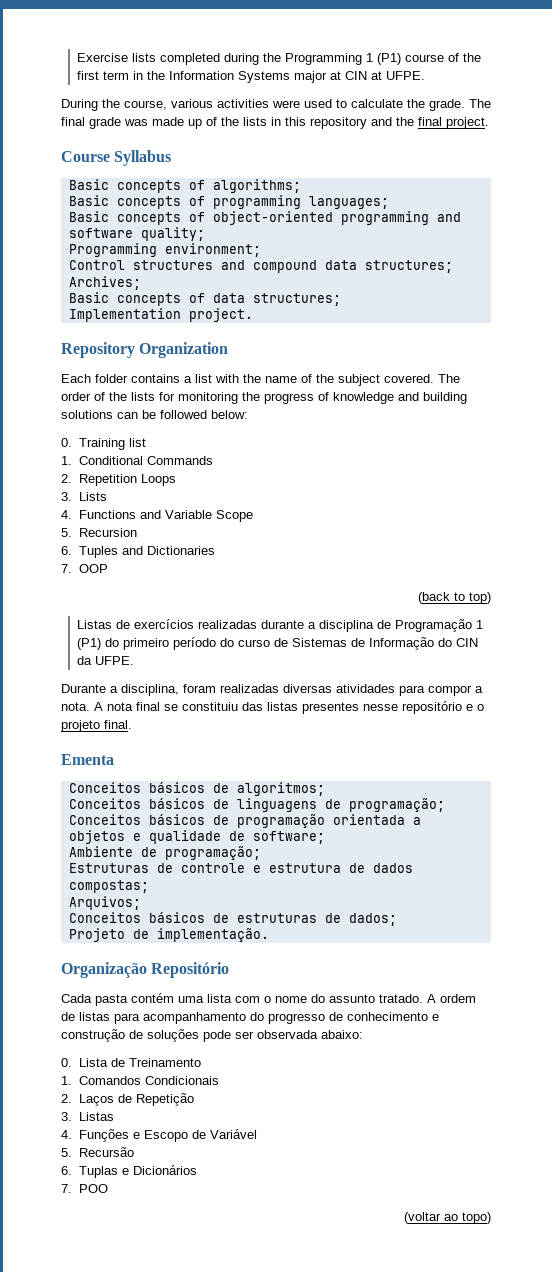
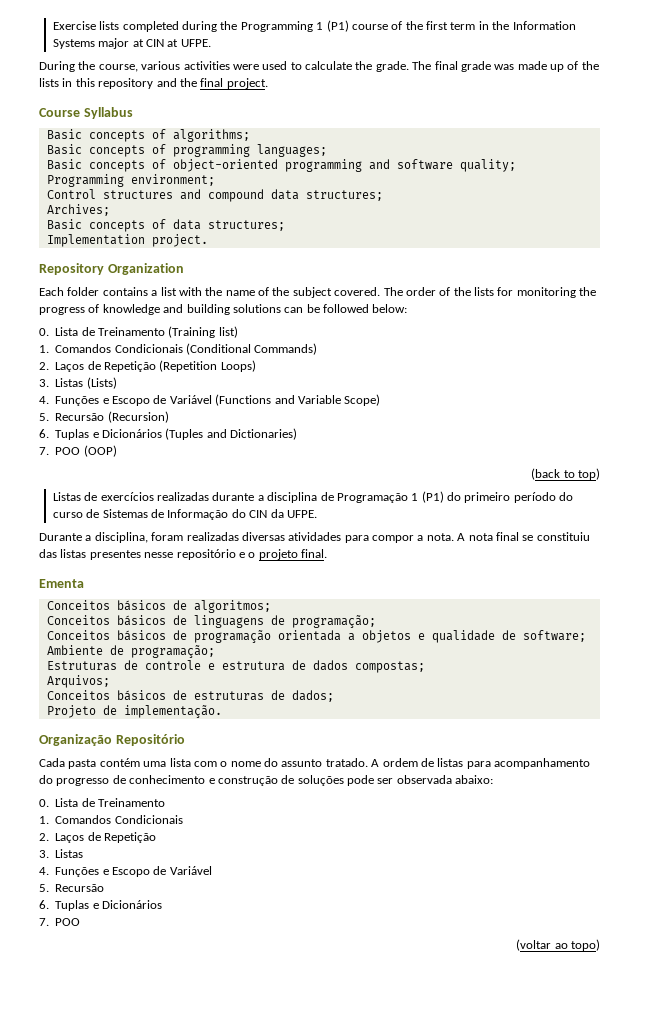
- 0. Training list
- 1. Conditional Commands
- 2. Repetition Loops
- 3. Lists
- 4. Functions and Variable Scope
- 5. Recursion
- 6. Tuples and Dictionaries
- 7. OOP
+ 0. Lista de Treinamento (Training list)
+ 1. Comandos Condicionais (Conditional Commands)
+ 2. Laços de Repetição (Repetition Loops)
+ 3. Listas (Lists)
+ 4. Funções e Escopo de Variável (Functions and Variable Scope)
+ 5. Recursão (Recursion)
+ 6. Tuplas e Dicionários (Tuples and Dictionaries)
+ 7. POO (OOP)

